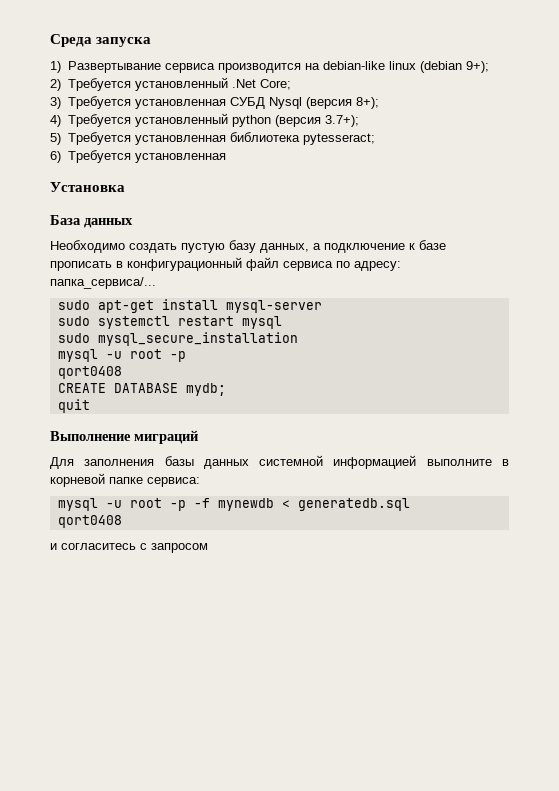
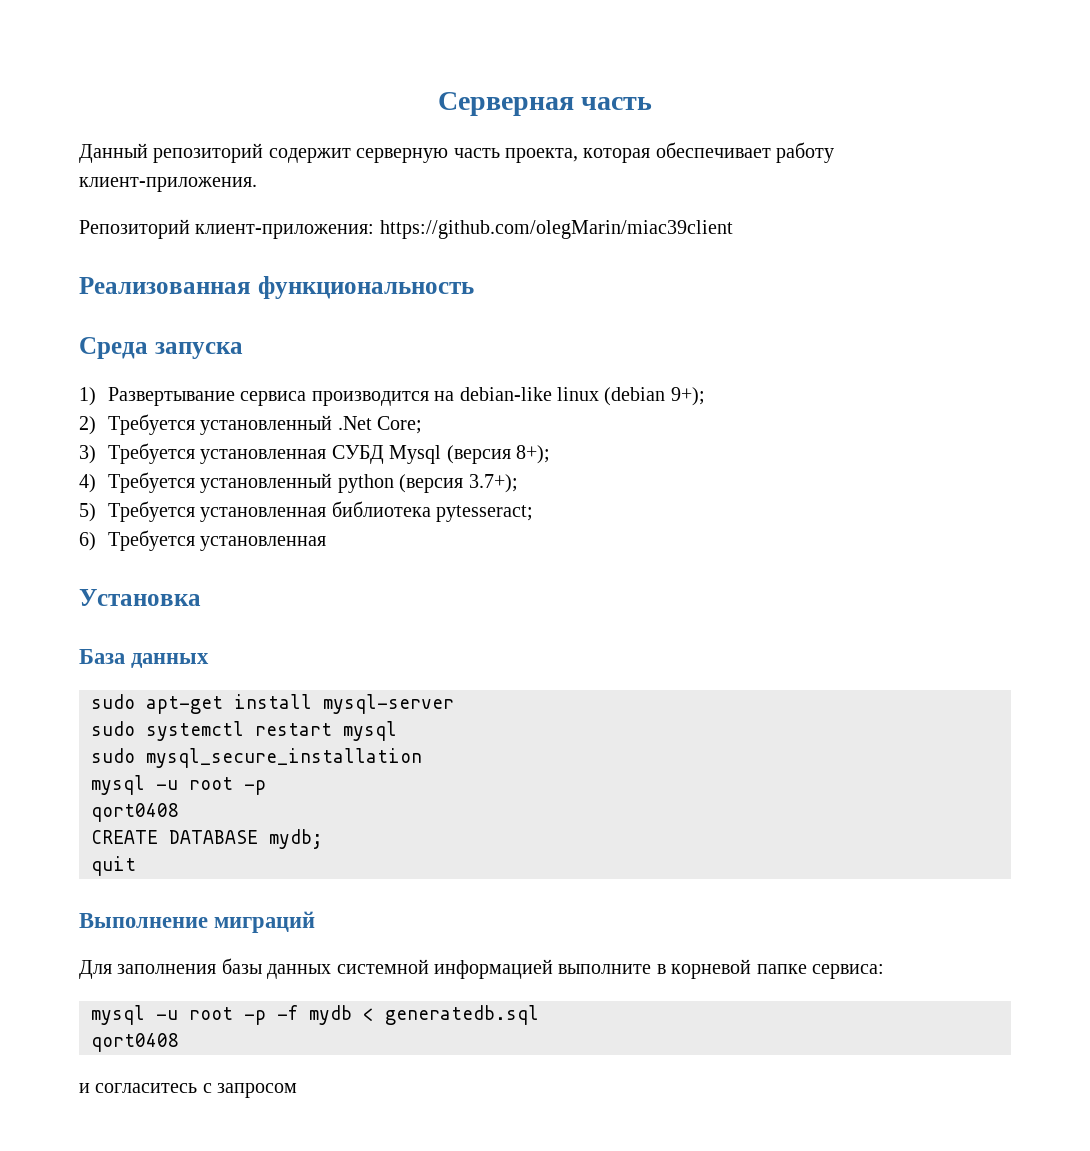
+ Серверная часть
+ Данный репозиторий содержит серверную часть проекта, которая обеспечивает работу клиент-приложения.
+ Репозиторий клиент-приложения: https://github.com/olegMarin/miac39client
+ Реализованная функциональность
- 3) Требуется установленная СУБД Nysql (версия 8+);
+ 3) Требуется установленная СУБД Mysql (версия 8+);
- Необходимо создать пустую базу данных, а подключение к базе прописать в конфигурационный файл сервиса по адресу: папка_сервиса/...
- mysql -u root -p -f mynewdb < generatedb.sql
+ mysql -u root -p -f mydb < generatedb.sql

